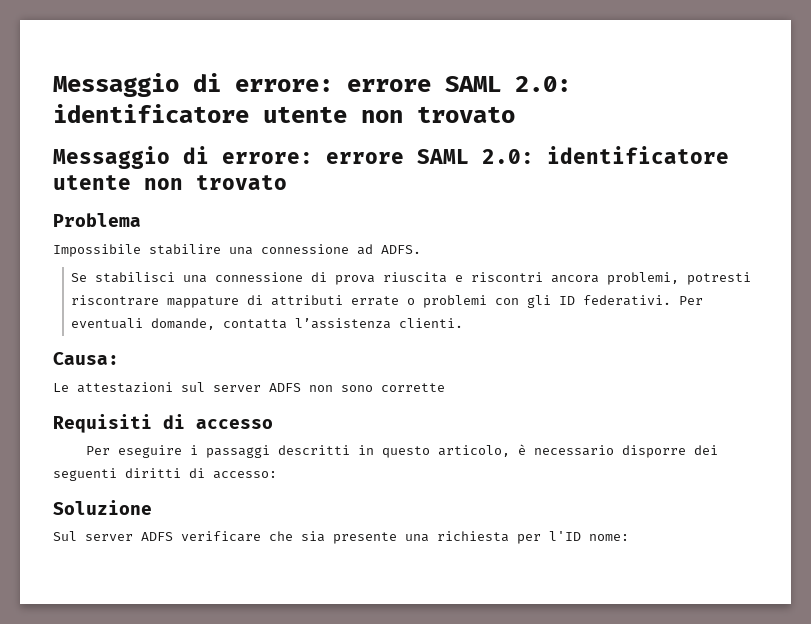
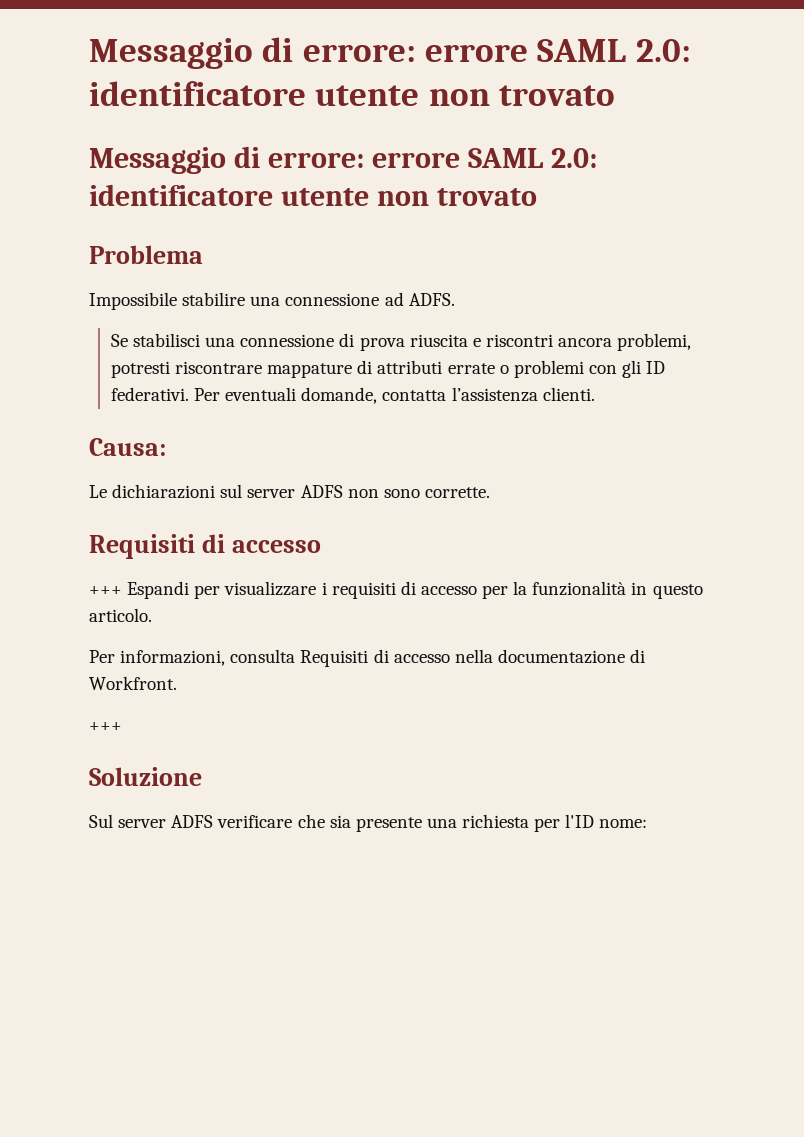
- Le attestazioni sul server ADFS non sono corrette
+ Le dichiarazioni sul server ADFS non sono corrette.
- Per eseguire i passaggi descritti in questo articolo, è necessario disporre dei seguenti diritti di accesso:
+ +++ Espandi per visualizzare i requisiti di accesso per la funzionalità in questo articolo.
+ Per informazioni, consulta Requisiti di accesso nella documentazione di Workfront.
+ +++

